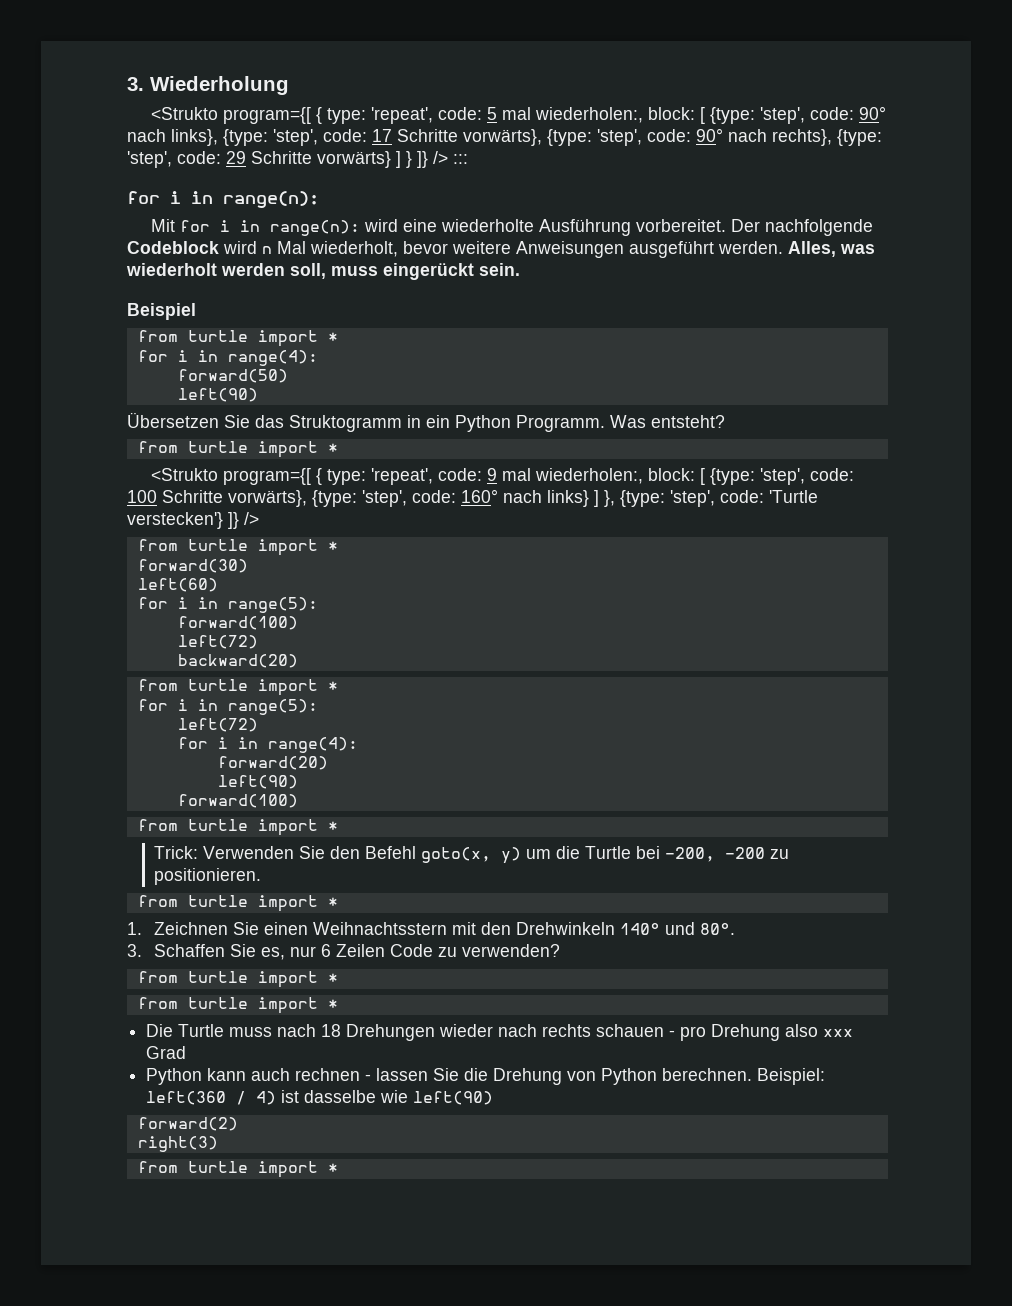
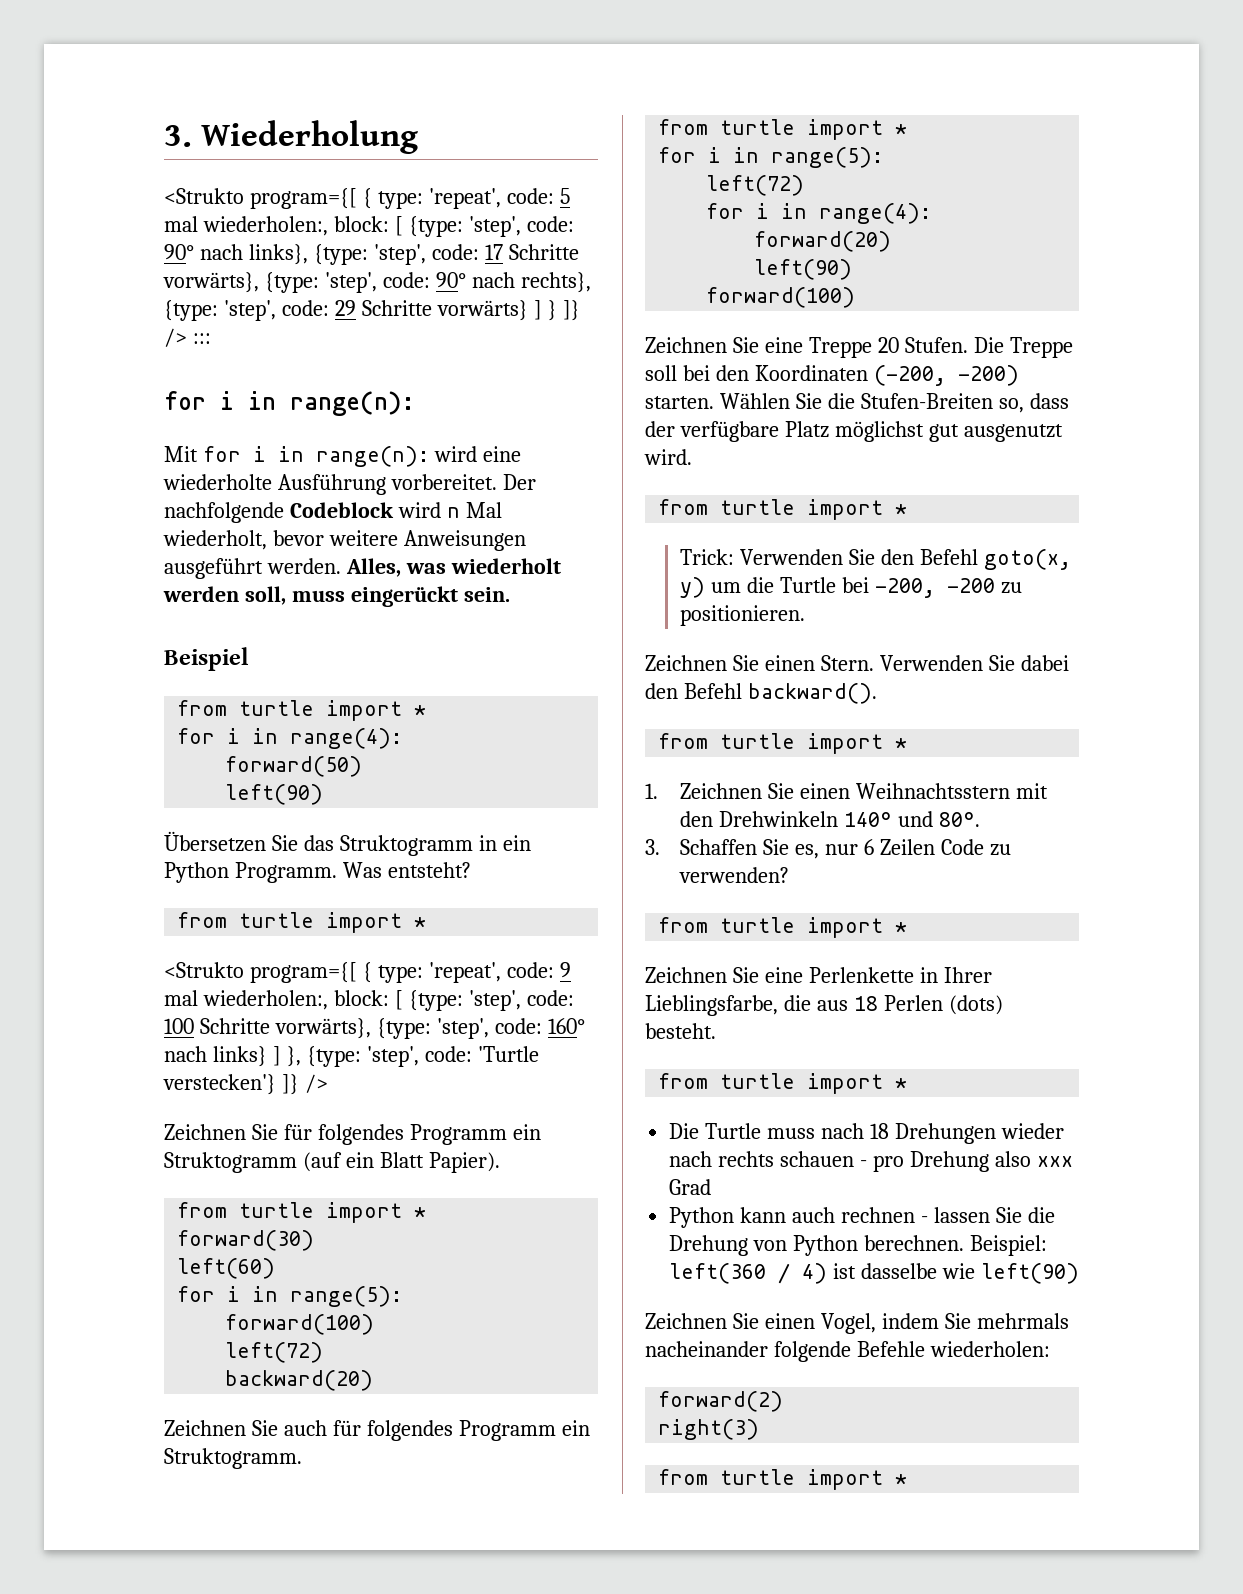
+ Zeichnen Sie für folgendes Programm ein Struktogramm (auf ein Blatt Papier).
+ Zeichnen Sie auch für folgendes Programm ein Struktogramm.
+ Zeichnen Sie eine Treppe 20 Stufen. Die Treppe soll bei den Koordinaten (-200, -200) starten. Wählen Sie die Stufen-Breiten so, dass der verfügbare Platz möglichst gut ausgenutzt wird.
+ Zeichnen Sie einen Stern. Verwenden Sie dabei den Befehl backward().
+ Zeichnen Sie eine Perlenkette in Ihrer Lieblingsfarbe, die aus 18 Perlen (dots) besteht.
+ Zeichnen Sie einen Vogel, indem Sie mehrmals nacheinander folgende Befehle wiederholen:

